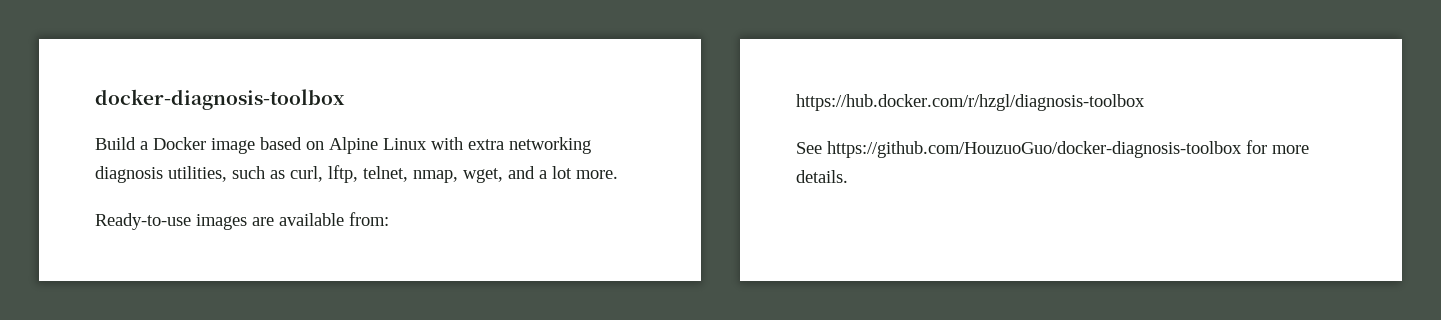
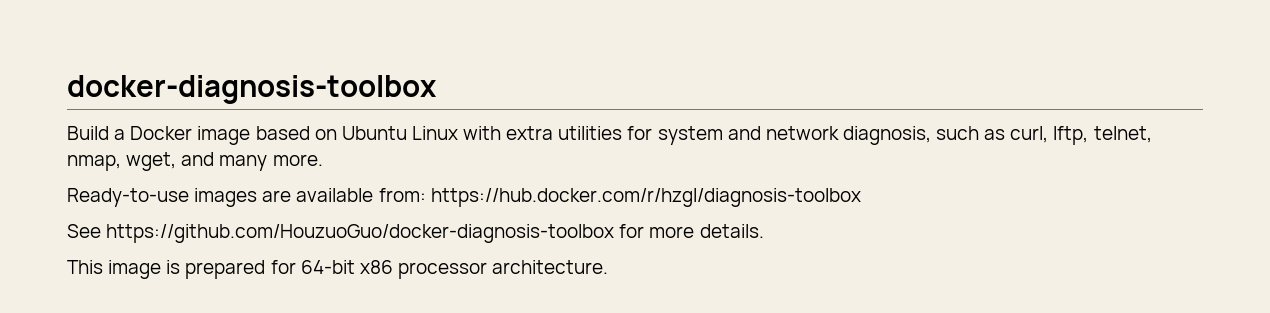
- Build a Docker image based on Alpine Linux with extra networking diagnosis utilities, such as curl, lftp, telnet, nmap, wget, and a lot more.
+ Build a Docker image based on Ubuntu Linux with extra utilities for system and network diagnosis, such as curl, lftp, telnet, nmap, wget, and many more.
+ This image is prepared for 64-bit x86 processor architecture.

